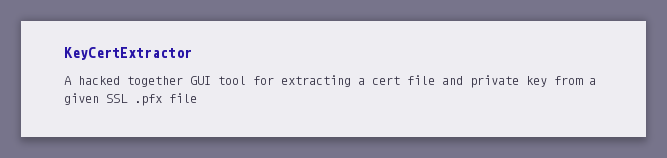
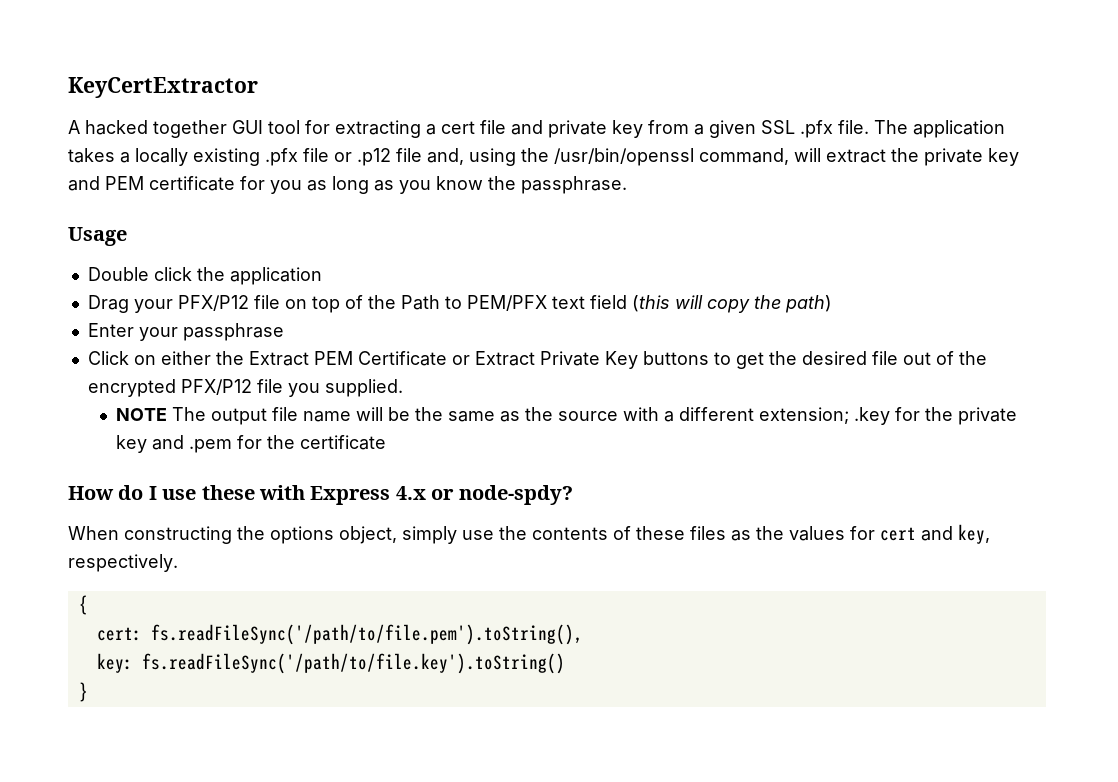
- A hacked together GUI tool for extracting a cert file and private key from a given SSL .pfx file
+ A hacked together GUI tool for extracting a cert file and private key from a given SSL .pfx file. The application takes a locally existing .pfx file or .p12 file and, using the /usr/bin/openssl command, will extract the private key and PEM certificate for you as long as you know the passphrase.
+ Usage
+ Double click the application
+ Drag your PFX/P12 file on top of the Path to PEM/PFX text field (this will copy the path)
+ Enter your passphrase
+ Click on either the Extract PEM Certificate or Extract Private Key buttons to get the desired file out of the encrypted PFX/P12 file you supplied.
+ NOTE The output file name will be the same as the source with a different extension; .key for the private key and .pem for the certificate
+ How do I use these with Express 4.x or node-spdy?
+ When constructing the options object, simply use the contents of these files as the values for cert and key, respectively.
+ {
+ cert: fs.readFileSync('/path/to/file.pem').toString(),
+ key: fs.readFileSync('/path/to/file.key').toString()
+ }

